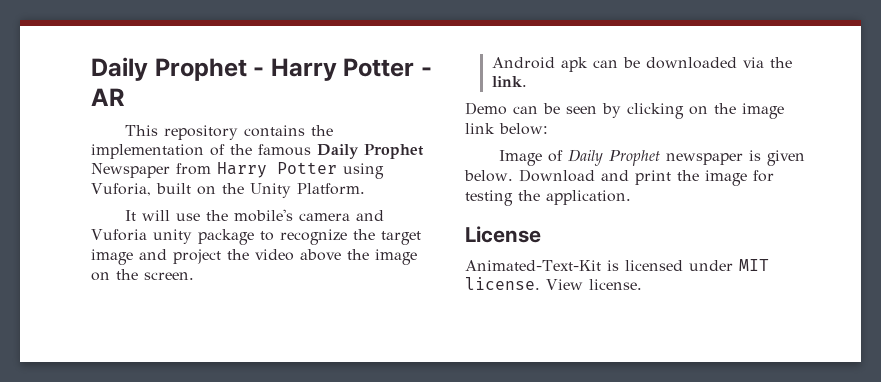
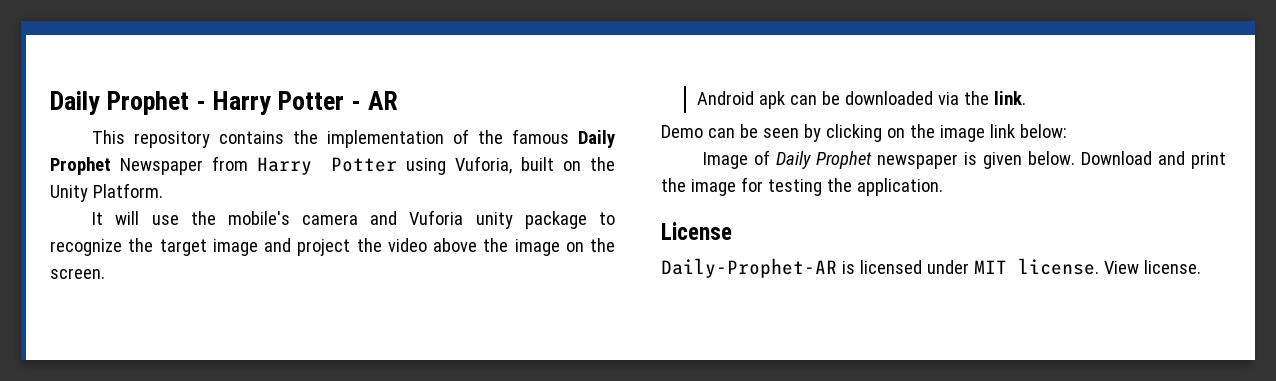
- Animated-Text-Kit is licensed under MIT license.
+ Daily-Prophet-AR is licensed under MIT license.

